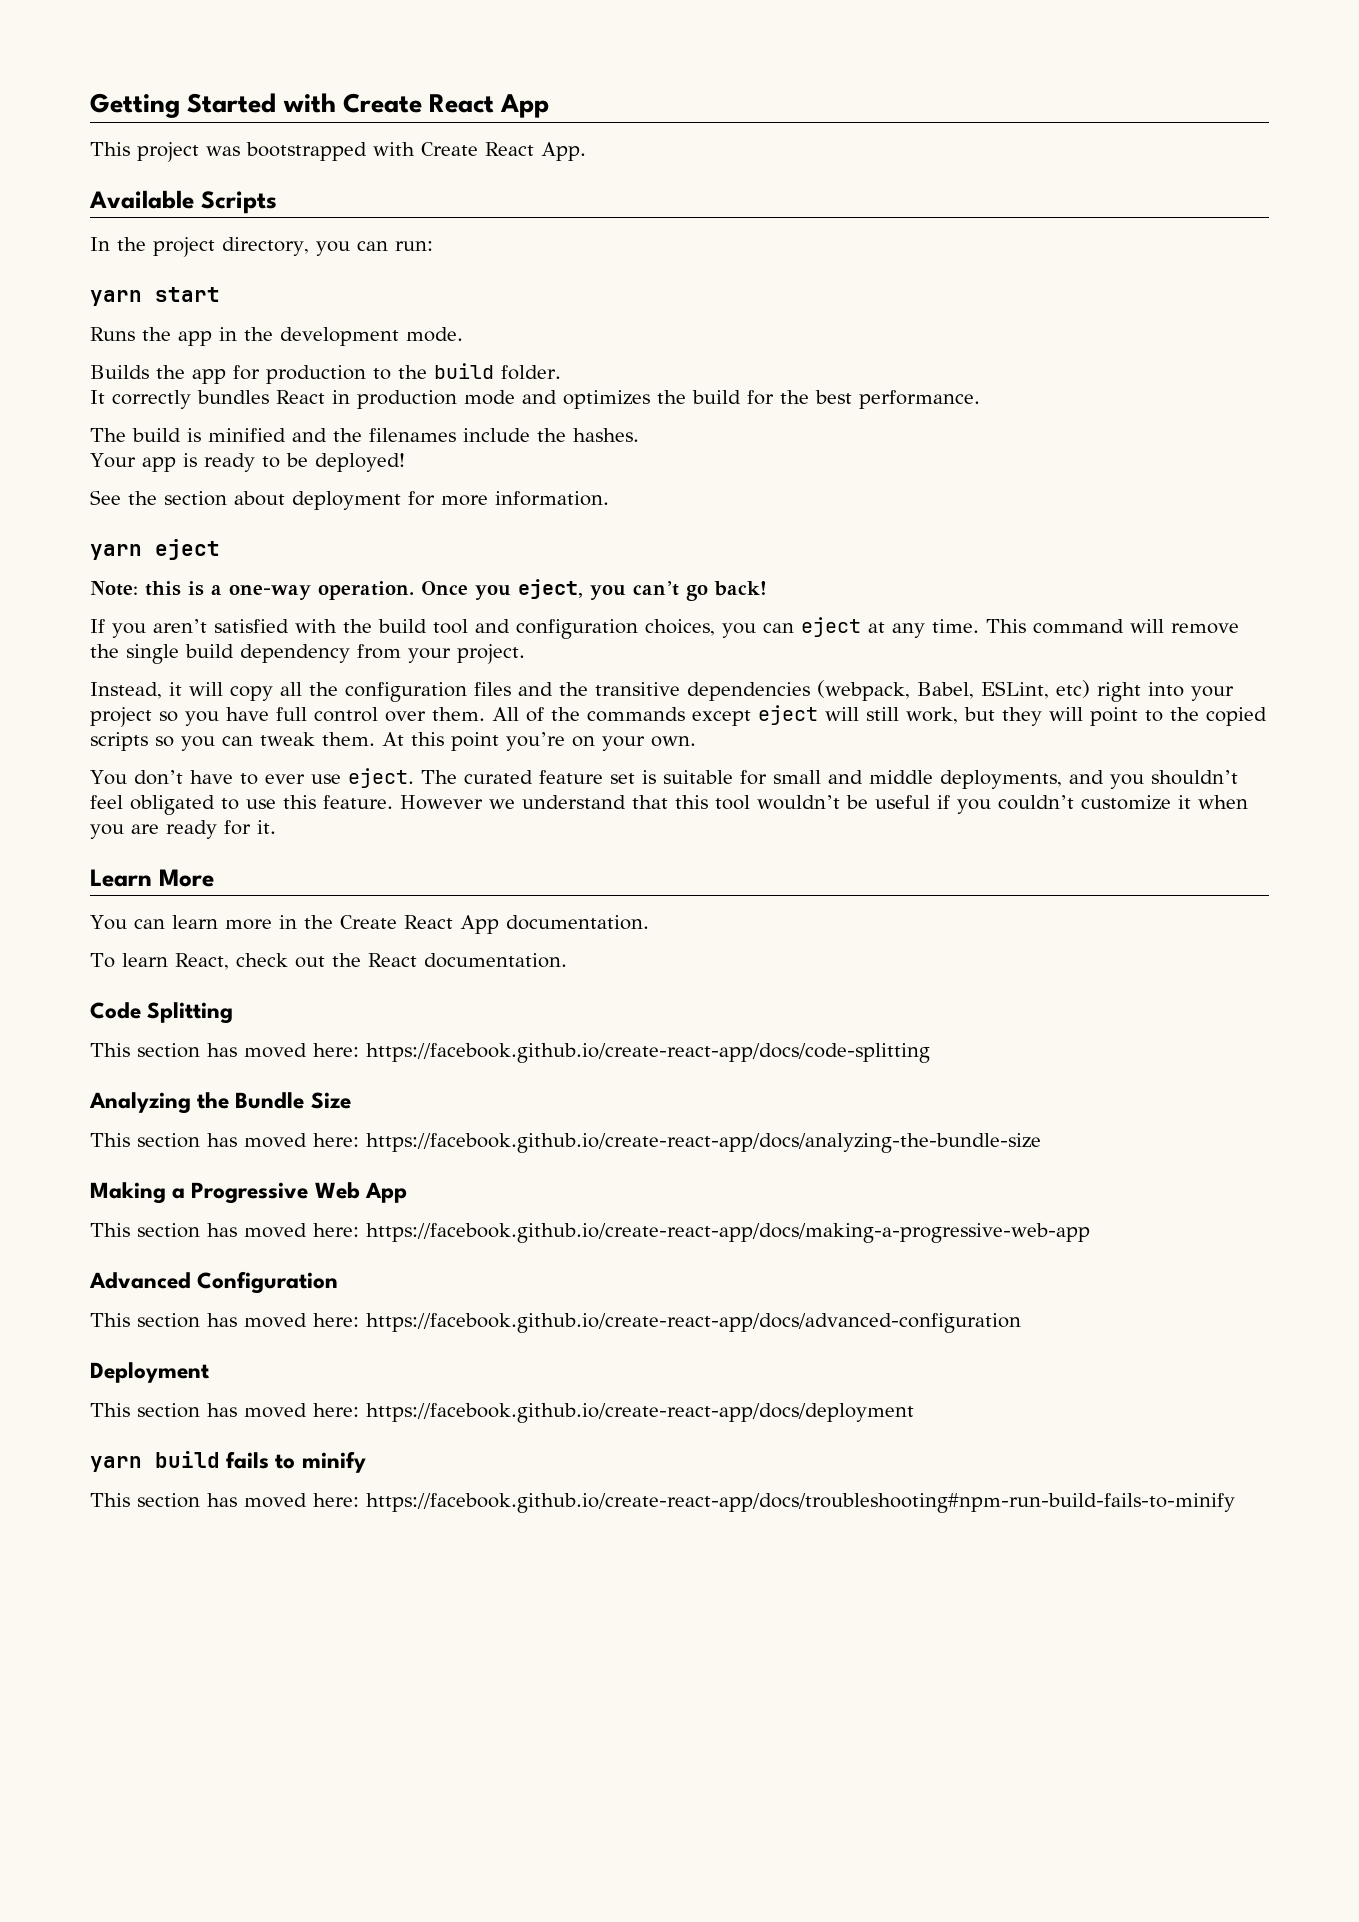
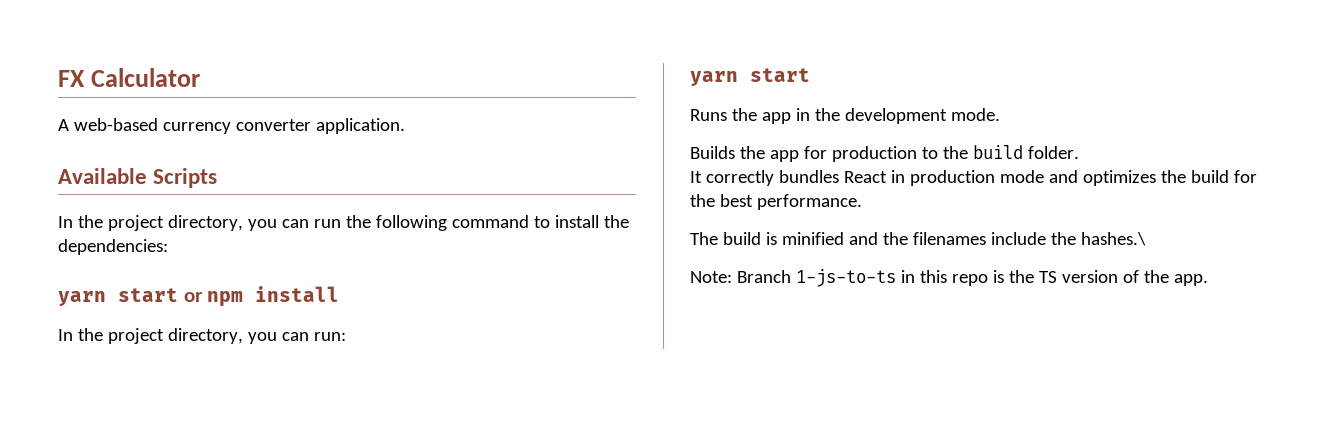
- Getting Started with Create React App
- This project was bootstrapped with Create React App.
+ FX Calculator
+ A web-based currency converter application.
  Available Scripts
+ In the project directory, you can run the following command to install the dependencies:
+ yarn start or npm install
- The build is minified and the filenames include the hashes.
- Your app is ready to be deployed!
- See the section about deployment for more information.
- yarn eject
- Note: this is a one-way operation. Once you eject, you can’t go back!
- If you aren’t satisfied with the build tool and configuration choices, you can eject at any time. This command will remove the single build dependency from your project.
- Instead, it will copy all the configuration files and the transitive dependencies (webpack, Babel, ESLint, etc) right into your project so you have full control over them. All of the commands except eject will still work, but they will point to the copied scripts so you can tweak them. At this point you’re on your own.
- You don’t have to ever use eject. The curated feature set is suitable for small and middle deployments, and you shouldn’t feel obligated to use this feature. However we understand that this tool wouldn’t be useful if you couldn’t customize it when you are ready for it.
- Learn More
- You can learn more in the Create React App documentation.
- To learn React, check out the React documentation.
- Code Splitting
- This section has moved here: https://facebook.github.io/create-react-app/docs/code-splitting
- Analyzing the Bundle Size
- This section has moved here: https://facebook.github.io/create-react-app/docs/analyzing-the-bundle-size
- Making a Progressive Web App
- This section has moved here: https://facebook.github.io/create-react-app/docs/making-a-progressive-web-app
- Advanced Configuration
- This section has moved here: https://facebook.github.io/create-react-app/docs/advanced-configuration
- Deployment
- This section has moved here: https://facebook.github.io/create-react-app/docs/deployment
- yarn build fails to minify
- This section has moved here: https://facebook.github.io/create-react-app/docs/troubleshooting#npm-run-build-fails-to-minify
+ The build is minified and the filenames include the hashes.\
+ Note: Branch 1-js-to-ts in this repo is the TS version of the app.

